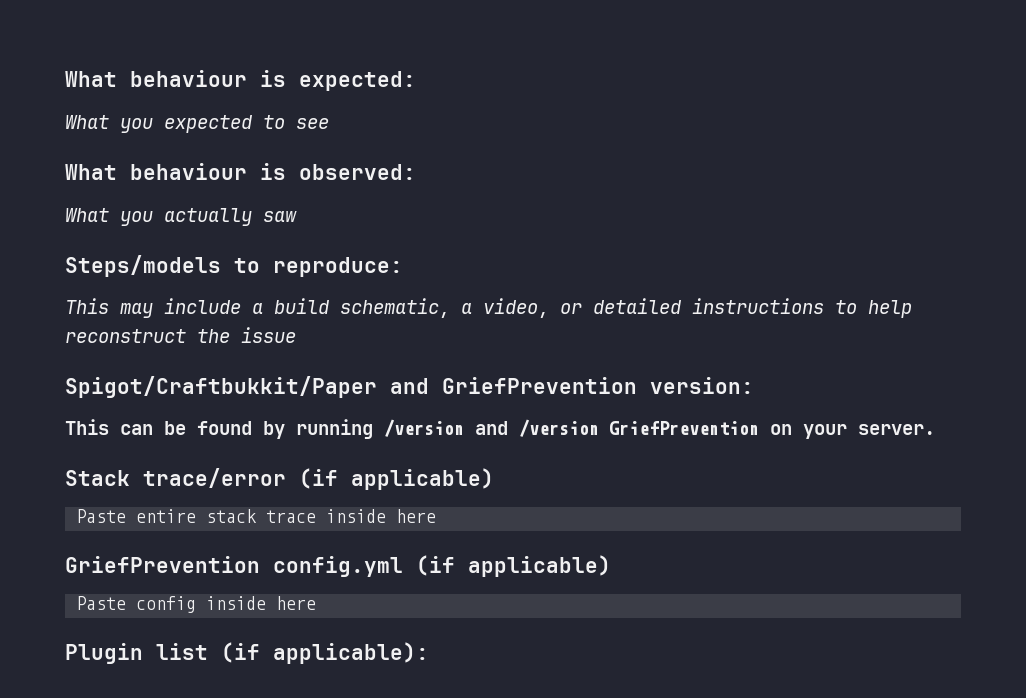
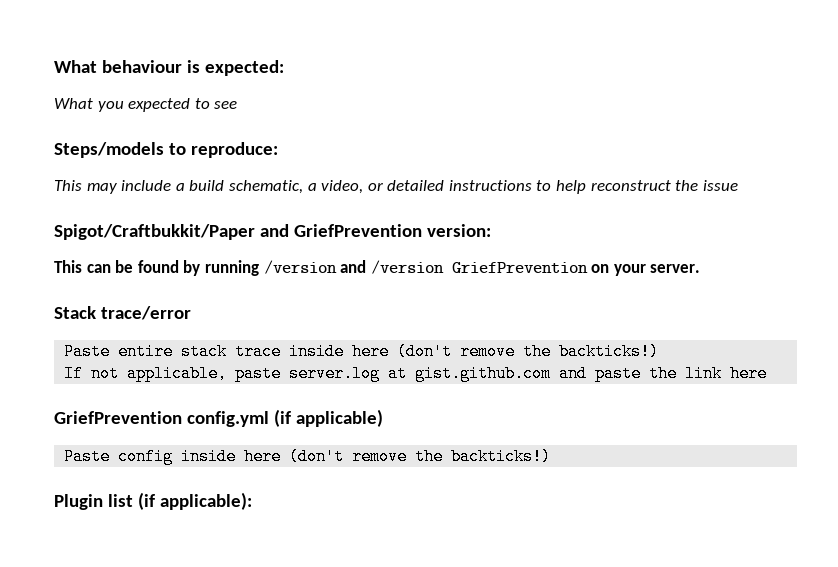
- What behaviour is observed:
- What you actually saw
- Stack trace/error (if applicable)
+ Stack trace/error
- Paste entire stack trace inside here
+ Paste entire stack trace inside here (don't remove the backticks!)
+ If not applicable, paste server.log at gist.github.com and paste the link here
- Paste config inside here
+ Paste config inside here (don't remove the backticks!)

